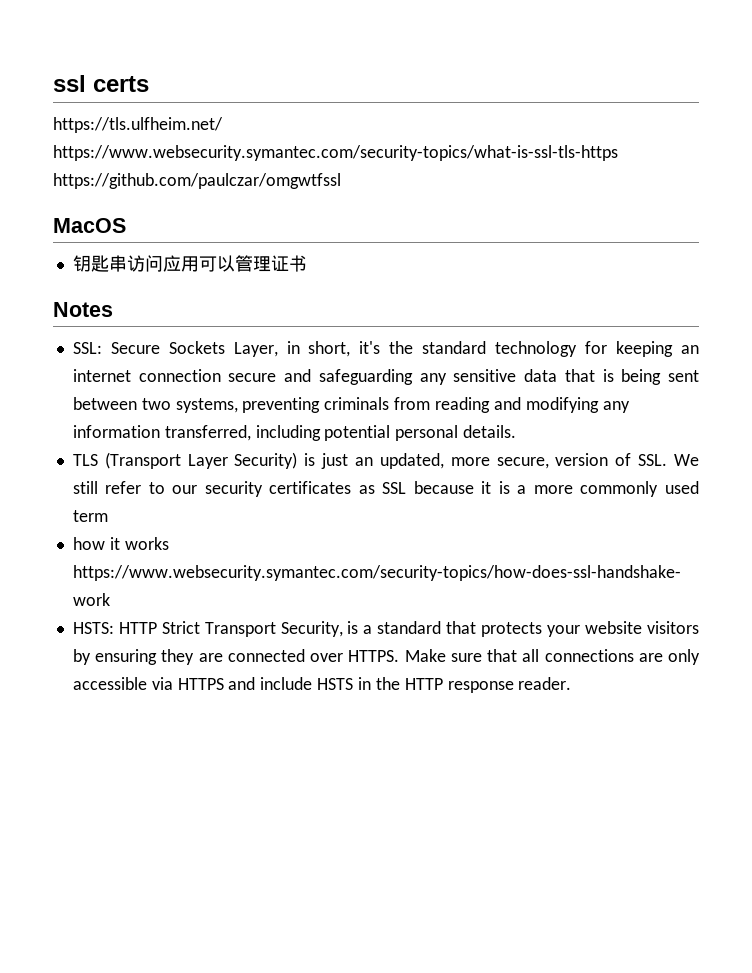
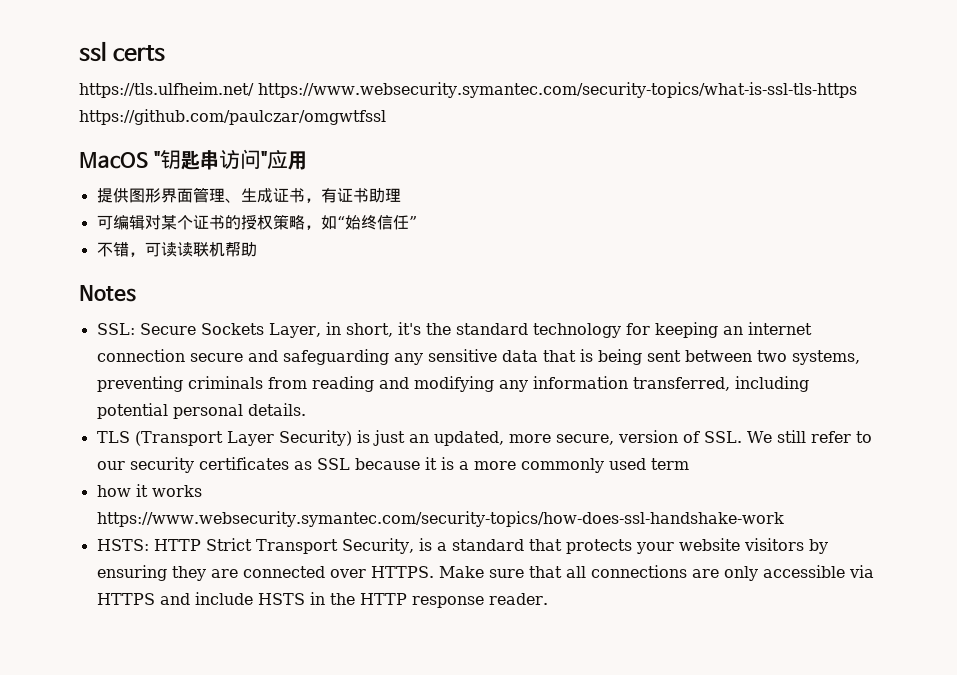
- MacOS
- 钥匙串访问应用可以管理证书
+ MacOS "钥匙串访问"应用
+ 提供图形界面管理、生成证书，有证书助理
+ 可编辑对某个证书的授权策略，如“始终信任”
+ 不错，可读读联机帮助

